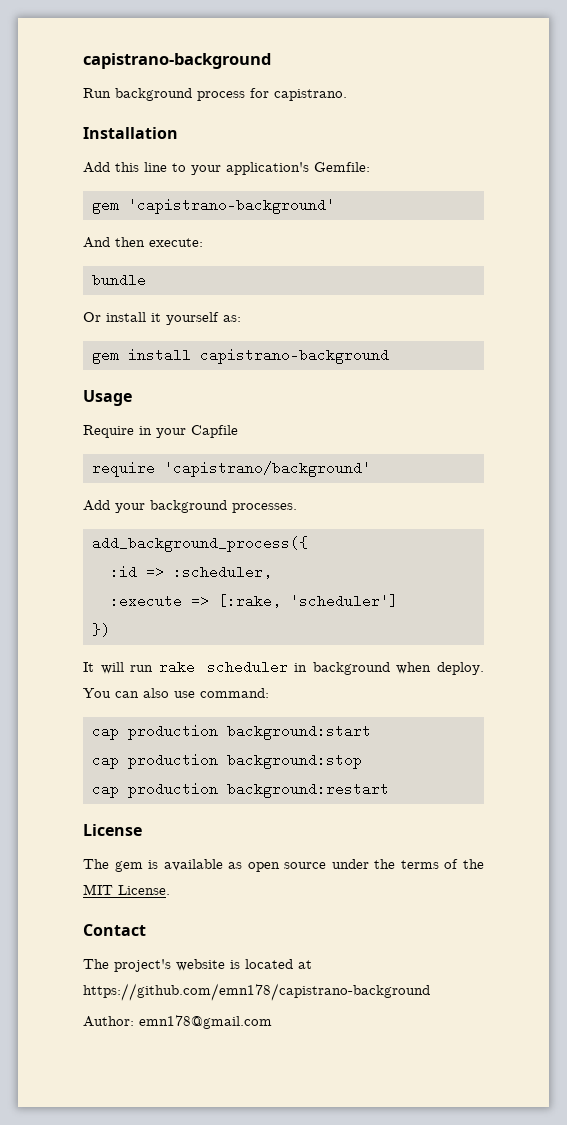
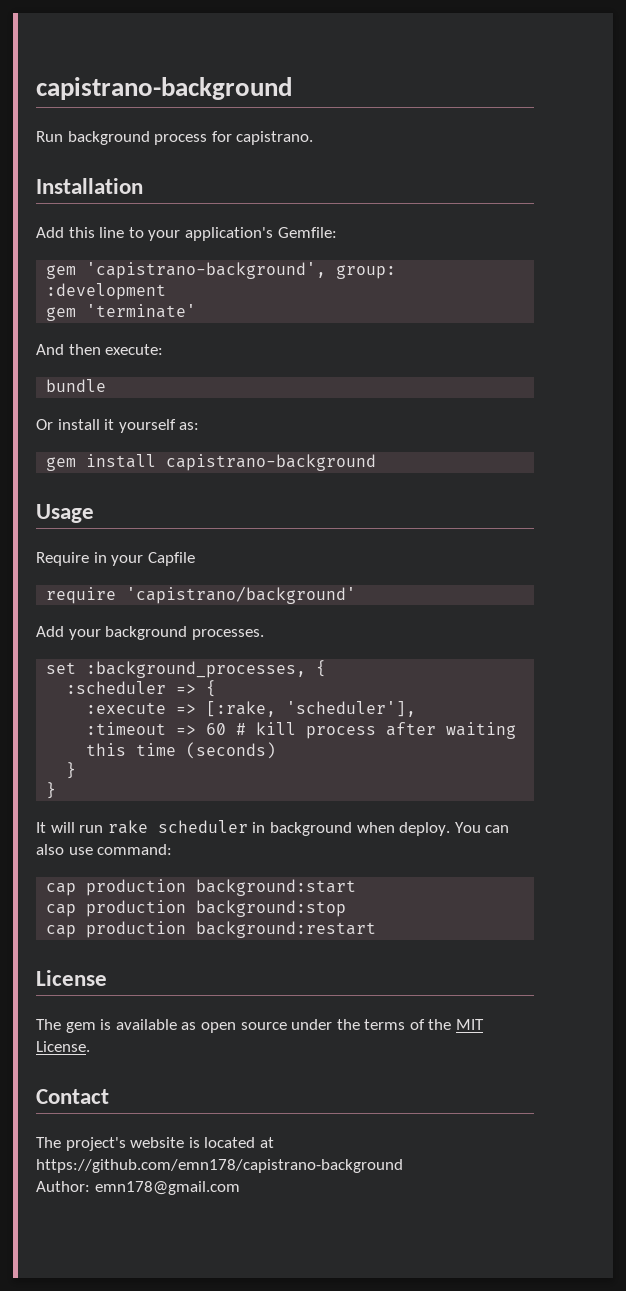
- gem 'capistrano-background'
+ gem 'capistrano-background', group: :development
+ gem 'terminate'
- add_background_process({
- :id => :scheduler,
- :execute => [:rake, 'scheduler']
- })
+ set :background_processes, {
+ :scheduler => {
+ :execute => [:rake, 'scheduler'],
+ :timeout => 60 # kill process after waiting this time (seconds)
+ }
+ }

